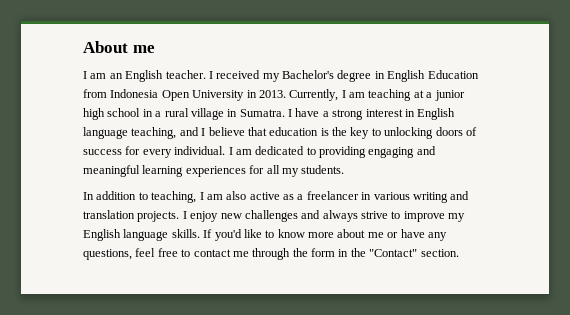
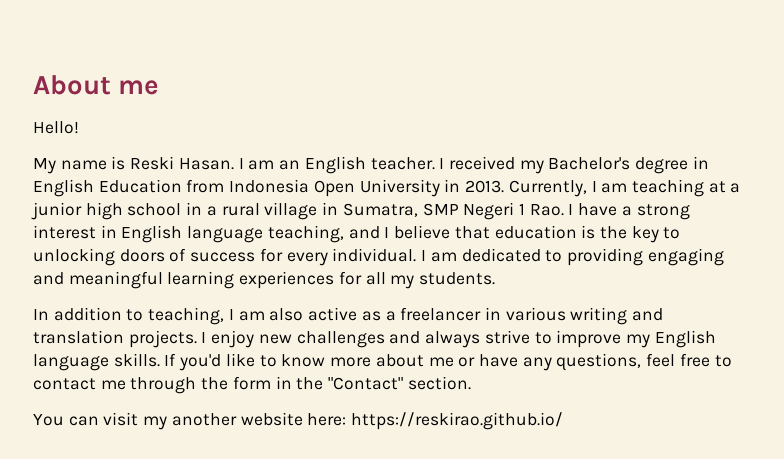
+ Hello!
+ My name is Reski Hasan.
- Currently, I am teaching at a junior high school in a rural village in Sumatra. I have a strong interest in English language teaching, and I believe that education is the key to unlocking doors of success for every individual.
+ Currently, I am teaching at a junior high school in a rural village in Sumatra, SMP Negeri 1 Rao. I have a strong interest in English language teaching, and I believe that education is the key to unlocking doors of success for every individual.
+ You can visit my another website here: https://reskirao.github.io/

